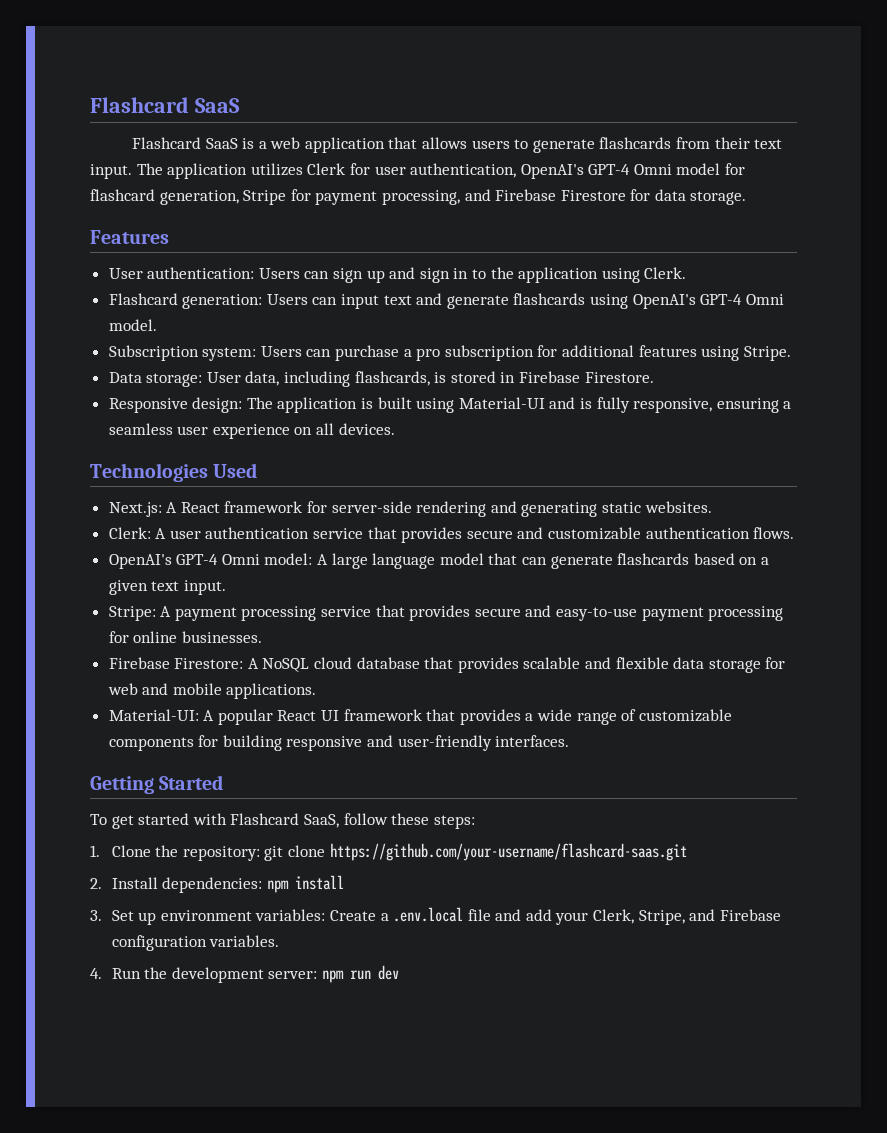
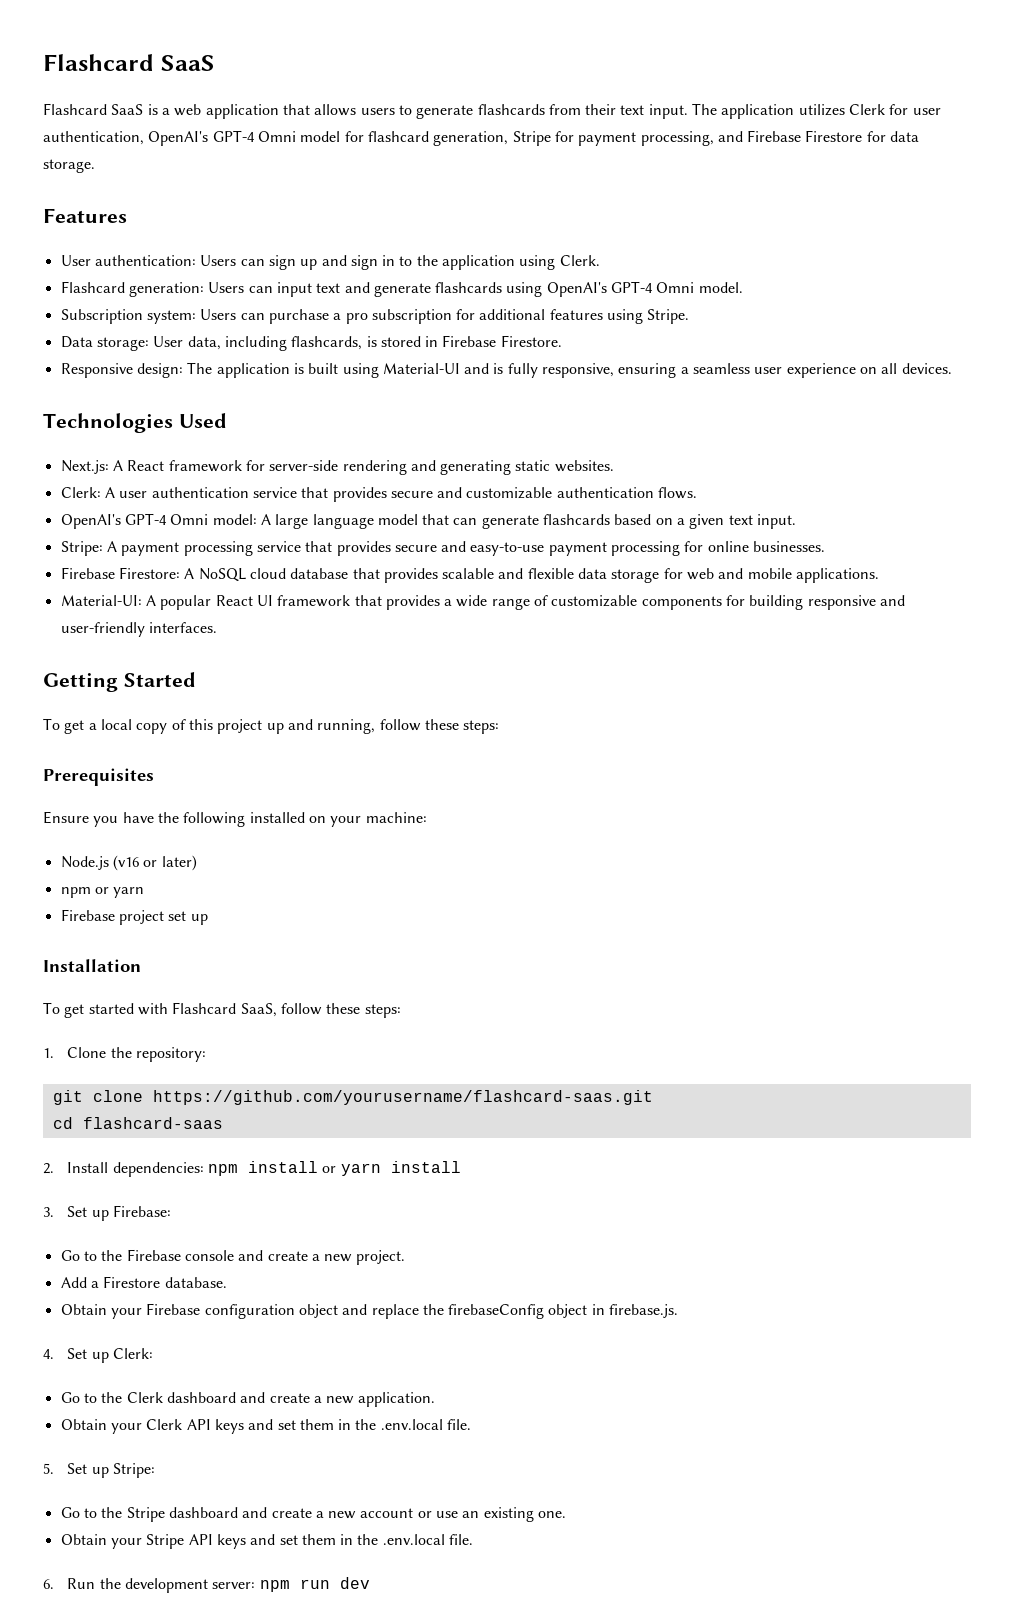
+ To get a local copy of this project up and running, follow these steps:
+ Prerequisites
+ Ensure you have the following installed on your machine:
+ Node.js (v16 or later)
+ npm or yarn
+ Firebase project set up
+ Installation
- 1. Clone the repository: git clone https://github.com/your-username/flashcard-saas.git
+ 1. Clone the repository:
+ git clone https://github.com/yourusername/flashcard-saas.git
+ cd flashcard-saas
- 2. Install dependencies: npm install
+ 2. Install dependencies: npm install or yarn install
- 3. Set up environment variables: Create a .env.local file and add your Clerk, Stripe, and Firebase configuration variables.
- 4. Run the development server: npm run dev
+ 3. Set up Firebase:
+ Go to the Firebase console and create a new project.
+ Add a Firestore database.
+ Obtain your Firebase configuration object and replace the firebaseConfig object in firebase.js.
+ 4. Set up Clerk:
+ Go to the Clerk dashboard and create a new application.
+ Obtain your Clerk API keys and set them in the .env.local file.
+ 5. Set up Stripe:
+ Go to the Stripe dashboard and create a new account or use an existing one.
+ Obtain your Stripe API keys and set them in the .env.local file.
+ 6. Run the development server: npm run dev

